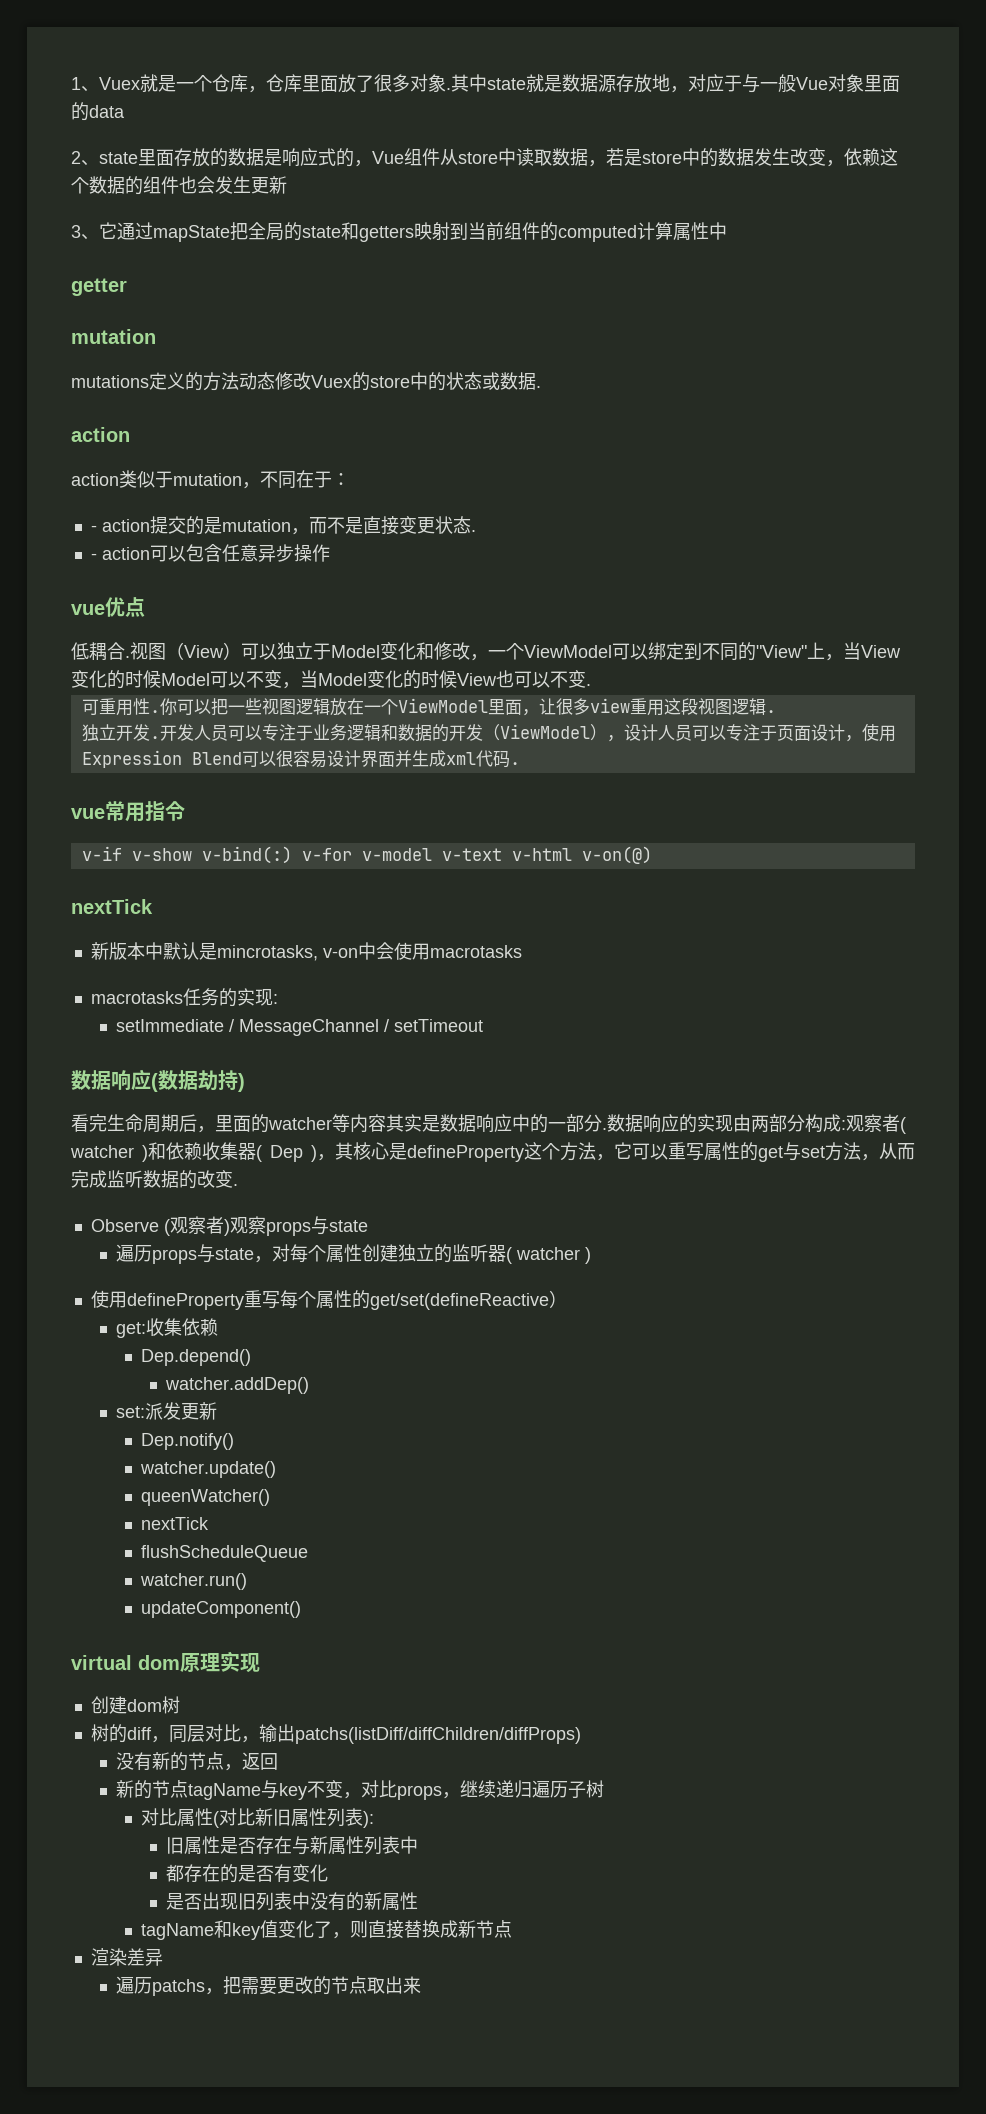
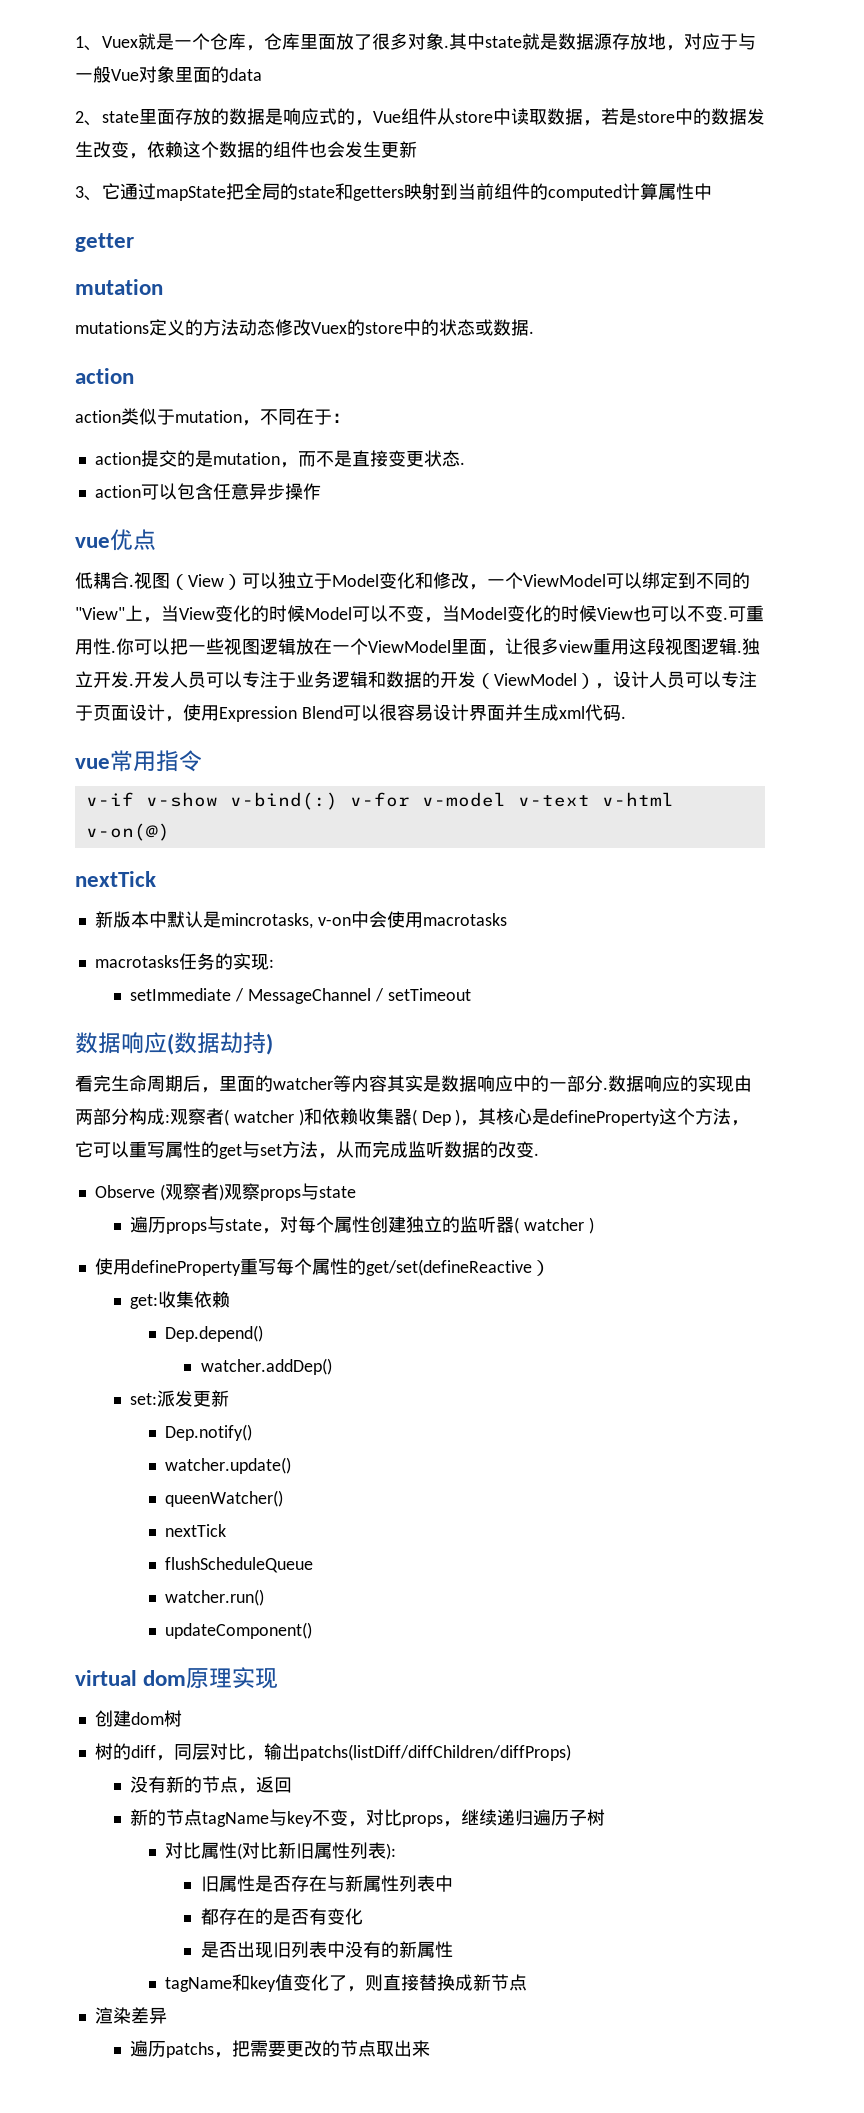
- - action提交的是mutation，而不是直接变更状态.
+ action提交的是mutation，而不是直接变更状态.
- - action可以包含任意异步操作
+ action可以包含任意异步操作
- 视图（View）可以独立于Model变化和修改，一个ViewModel可以绑定到不同的"View"上，当View变化的时候Model可以不变，当Model变化的时候View也可以不变.
- 可重用性.
+ 视图（View）可以独立于Model变化和修改，一个ViewModel可以绑定到不同的"View"上，当View变化的时候Model可以不变，当Model变化的时候View也可以不变.可重用性.
- 你可以把一些视图逻辑放在一个ViewModel里面，让很多view重用这段视图逻辑.
- 独立开发.
+ 你可以把一些视图逻辑放在一个ViewModel里面，让很多view重用这段视图逻辑.独立开发.

